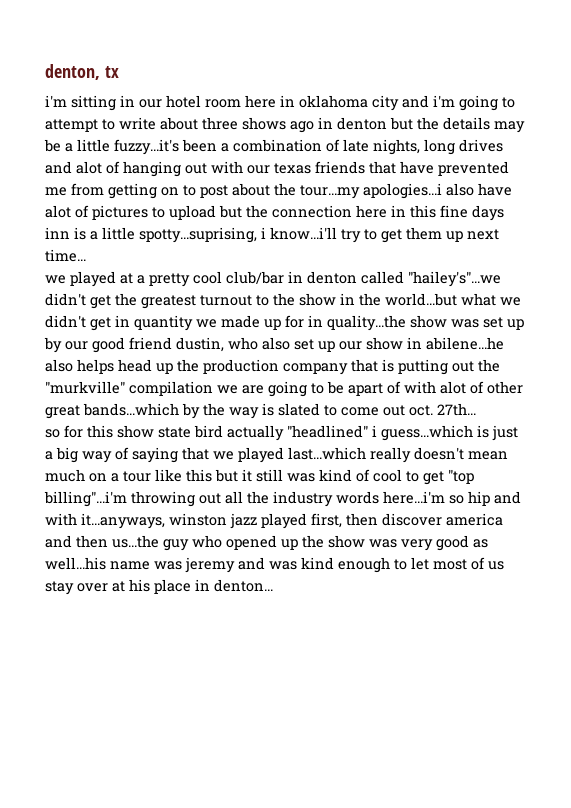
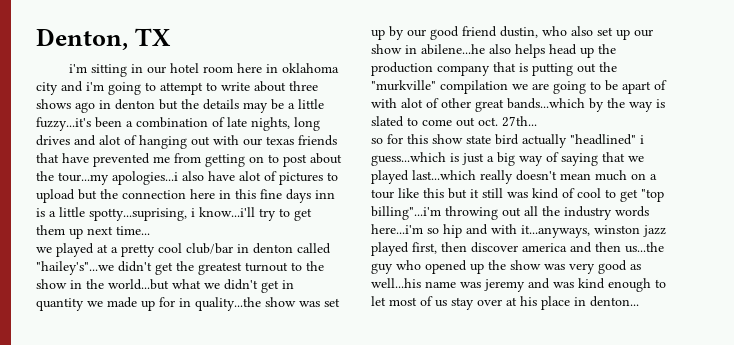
- denton, tx
+ Denton, TX

